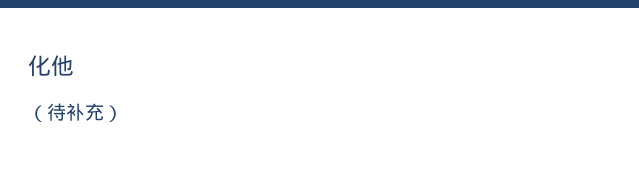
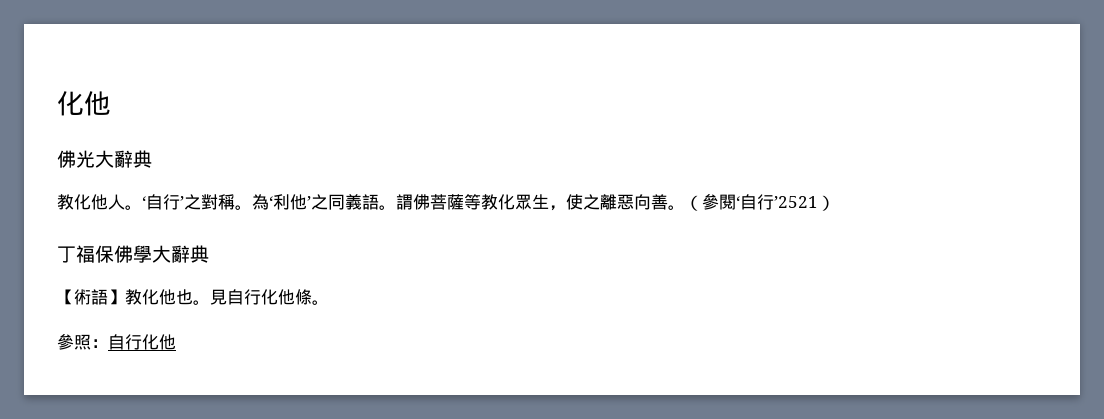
- （待补充）
+ 佛光大辭典
+ 教化他人。‘自行’之對稱。為‘利他’之同義語。謂佛菩薩等教化眾生，使之離惡向善。（參閱‘自行’2521）
+ 丁福保佛學大辭典
+ 【術語】教化他也。見自行化他條。
+ 參照：自行化他

